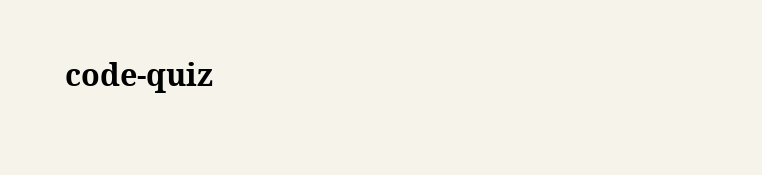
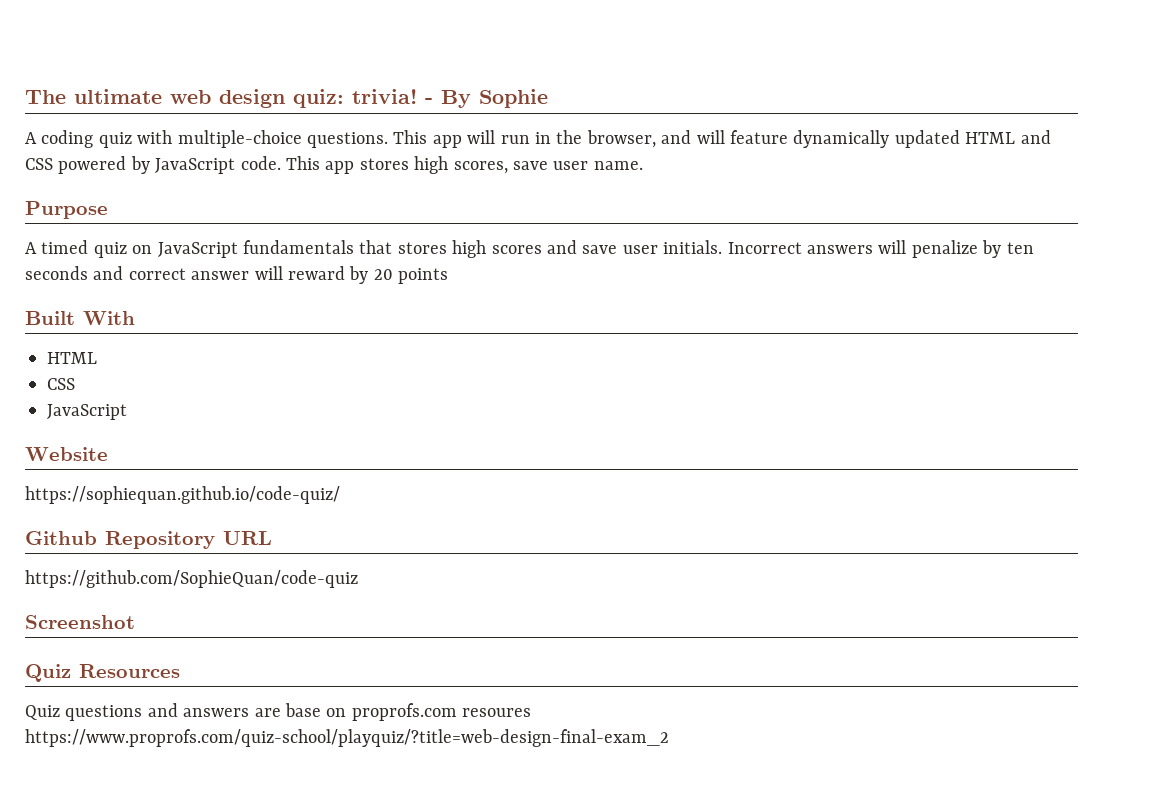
- code-quiz
+ The ultimate web design quiz: trivia! - By Sophie
+ A coding quiz with multiple-choice questions. This app will run in the browser, and will feature dynamically updated HTML and CSS powered by JavaScript code. This app stores high scores, save user name.
+ Purpose
+ A timed quiz on JavaScript fundamentals that stores high scores and save user initials. Incorrect answers will penalize by ten seconds and correct answer will reward by 20 points
+ Built With
+ HTML
+ CSS
+ JavaScript
+ Website
+ https://sophiequan.github.io/code-quiz/
+ Github Repository URL
+ https://github.com/SophieQuan/code-quiz
+ Screenshot
+ Quiz Resources
+ Quiz questions and answers are base on proprofs.com resoures https://www.proprofs.com/quiz-school/playquiz/?title=web-design-final-exam_2

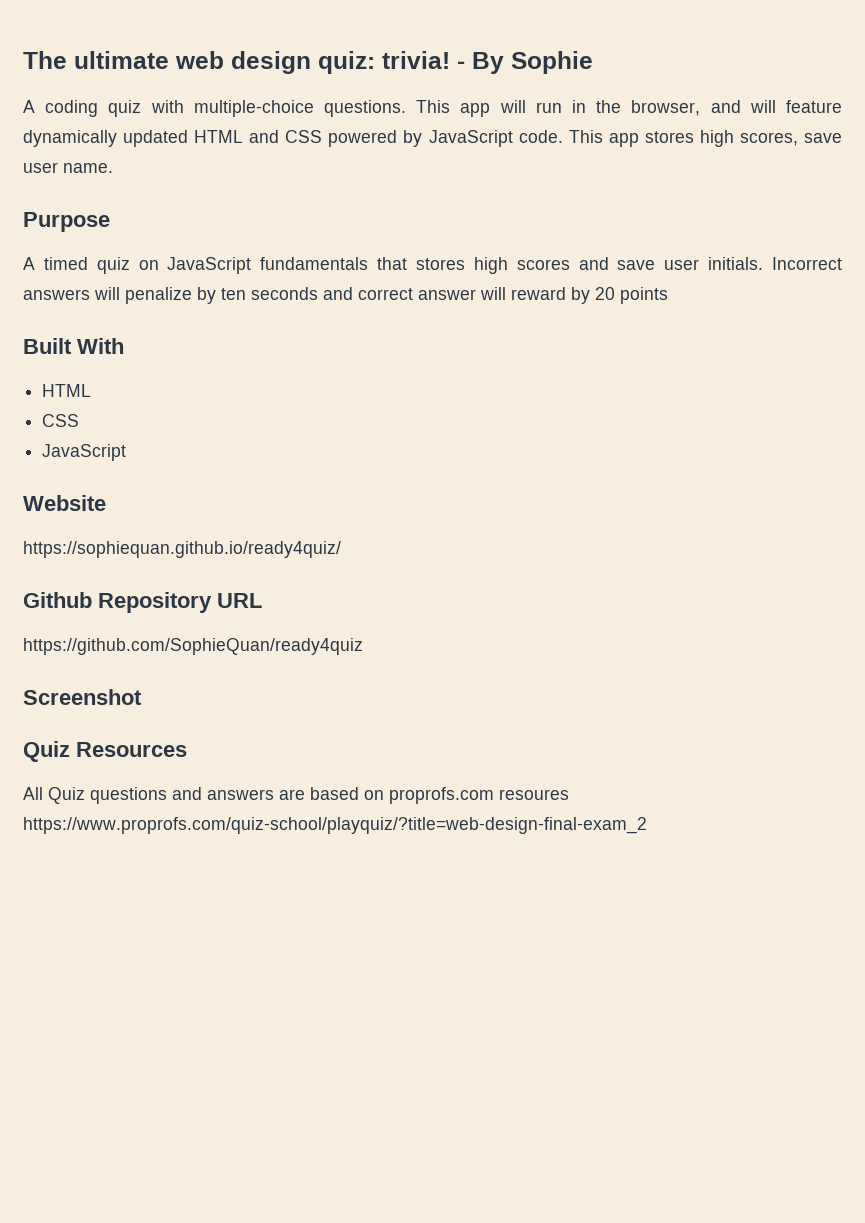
- https://sophiequan.github.io/code-quiz/
+ https://sophiequan.github.io/ready4quiz/
- https://github.com/SophieQuan/code-quiz
+ https://github.com/SophieQuan/ready4quiz
- Quiz questions and answers are base on proprofs.com resoures https://www.proprofs.com/quiz-school/playquiz/?title=web-design-final-exam_2
+ All Quiz questions and answers are based on proprofs.com resoures https://www.proprofs.com/quiz-school/playquiz/?title=web-design-final-exam_2

